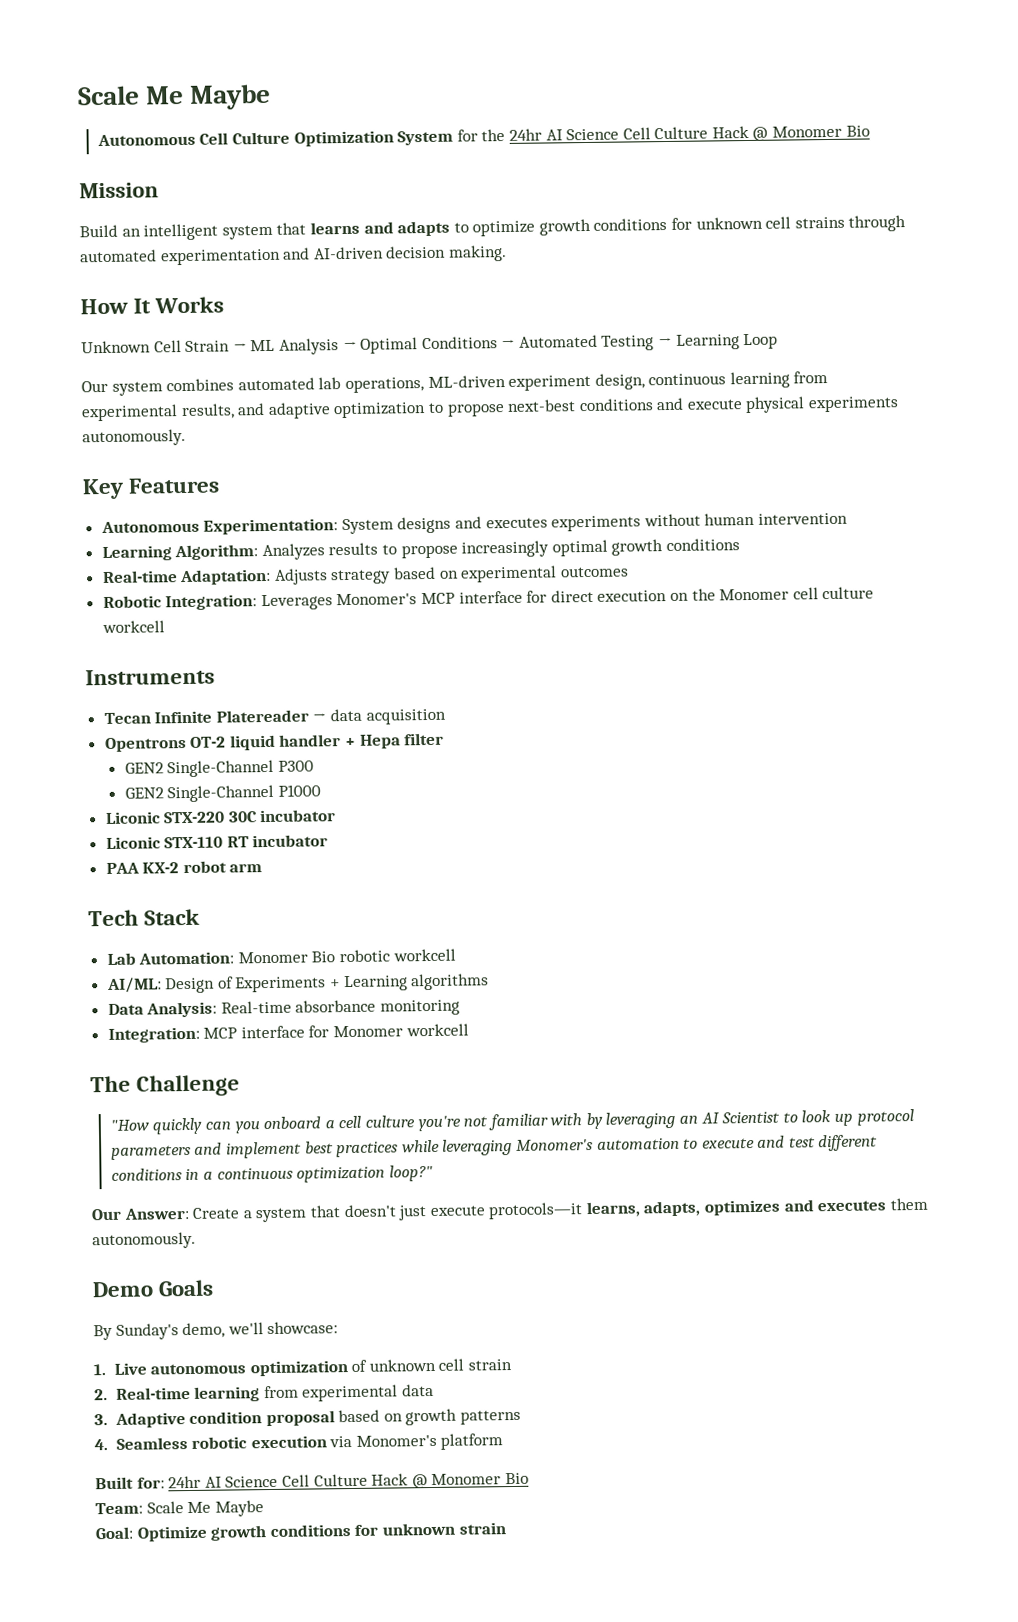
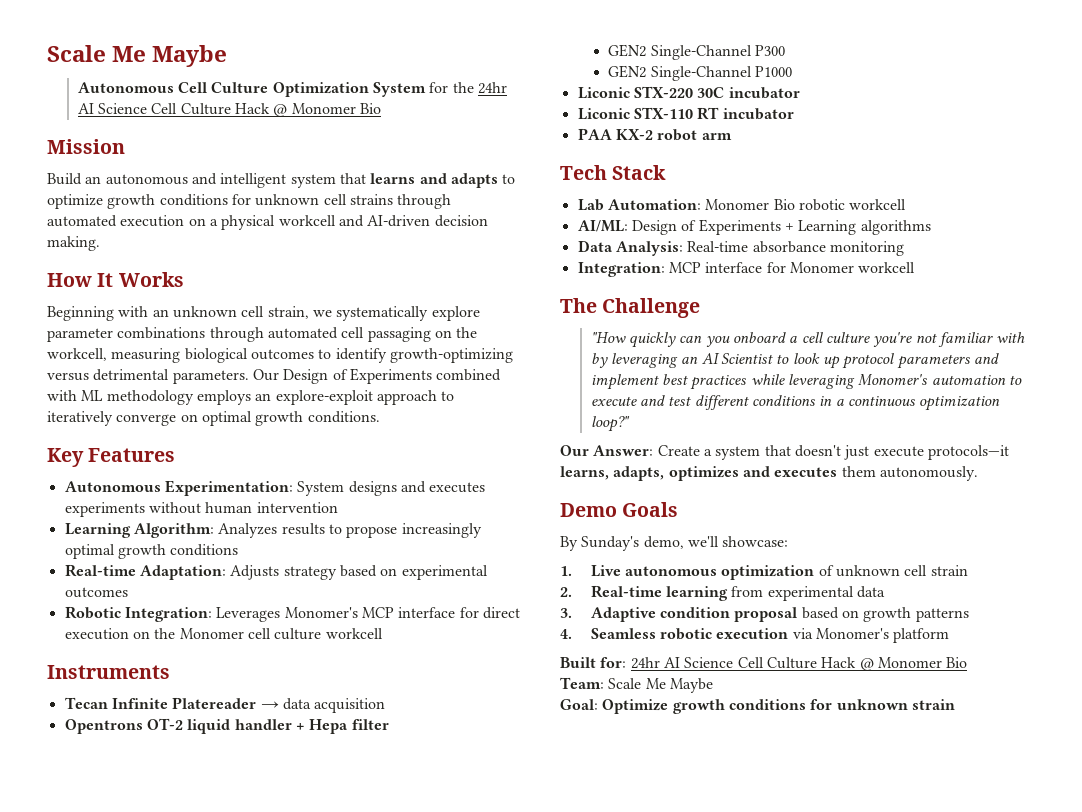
- Build an intelligent system that learns and adapts to optimize growth conditions for unknown cell strains through automated experimentation and AI-driven decision making.
+ Build an autonomous and intelligent system that learns and adapts to optimize growth conditions for unknown cell strains through automated execution on a physical workcell and AI-driven decision making.
- Unknown Cell Strain → ML Analysis → Optimal Conditions → Automated Testing → Learning Loop
- Our system combines automated lab operations, ML-driven experiment design, continuous learning from experimental results, and adaptive optimization to propose next-best conditions and execute physical experiments autonomously.
+ Beginning with an unknown cell strain, we systematically explore parameter combinations through automated cell passaging on the workcell, measuring biological outcomes to identify growth-optimizing versus detrimental parameters. Our Design of Experiments combined with ML methodology employs an explore-exploit approach to iteratively converge on optimal growth conditions.

